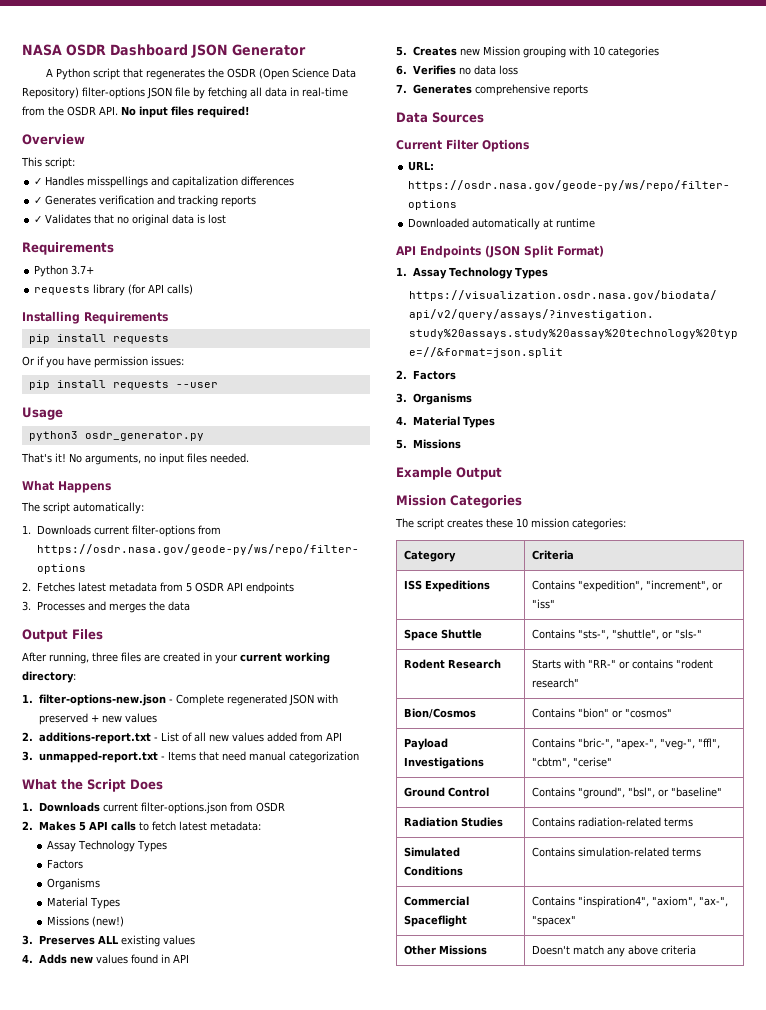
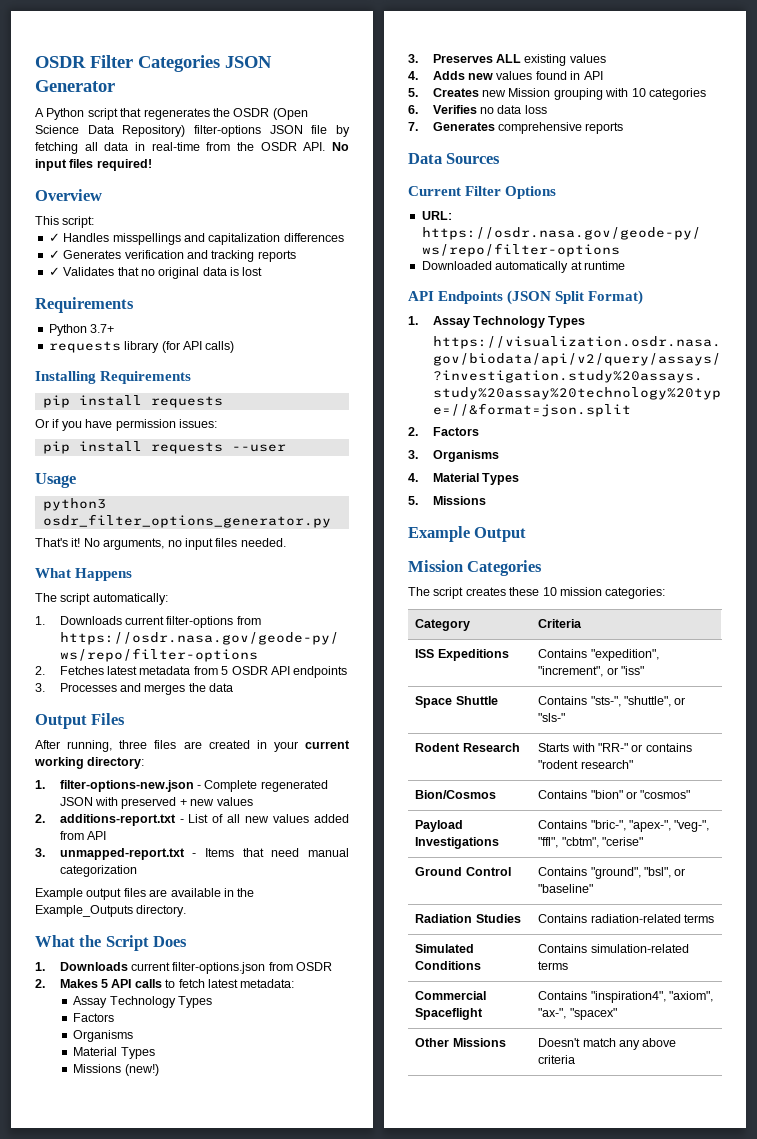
- NASA OSDR Dashboard JSON Generator
+ OSDR Filter Categories JSON Generator
- python3 osdr_generator.py
+ python3 osdr_filter_options_generator.py
+ Example output files are available in the Example_Outputs directory.

